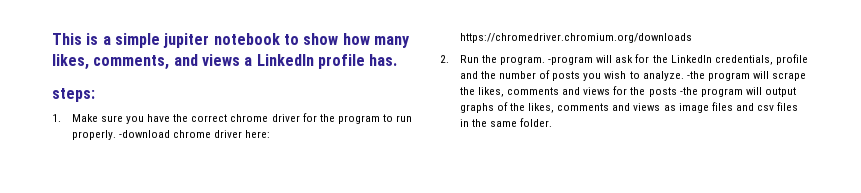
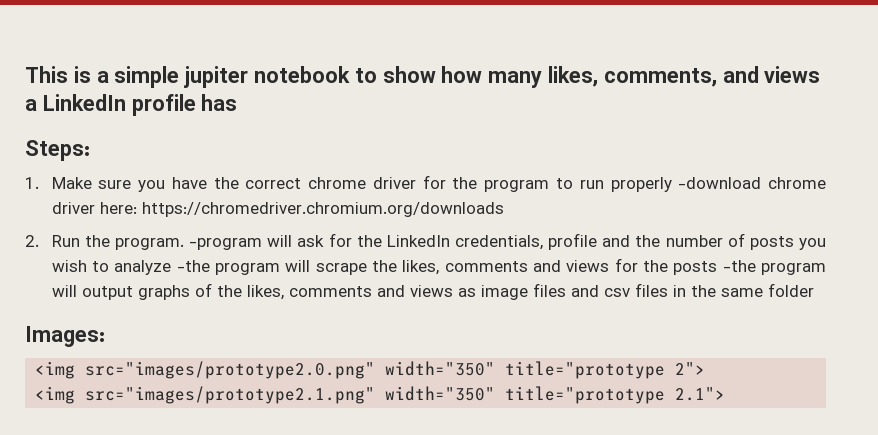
- This is a simple jupiter notebook to show how many likes, comments, and views a LinkedIn profile has.
- steps:
+ This is a simple jupiter notebook to show how many likes, comments, and views a LinkedIn profile has
+ Steps:
- 1. Make sure you have the correct chrome driver for the program to run properly. -download chrome driver here: https://chromedriver.chromium.org/downloads
+ 1. Make sure you have the correct chrome driver for the program to run properly -download chrome driver here: https://chromedriver.chromium.org/downloads
- -program will ask for the LinkedIn credentials, profile and the number of posts you wish to analyze. -the program will scrape the likes, comments and views for the posts -the program will output graphs of the likes, comments and views as image files and csv files in the same folder.
+ -program will ask for the LinkedIn credentials, profile and the number of posts you wish to analyze -the program will scrape the likes, comments and views for the posts -the program will output graphs of the likes, comments and views as image files and csv files in the same folder
+ Images:
+ <img src="images/prototype2.0.png" width="350" title="prototype 2">
+ <img src="images/prototype2.1.png" width="350" title="prototype 2.1">

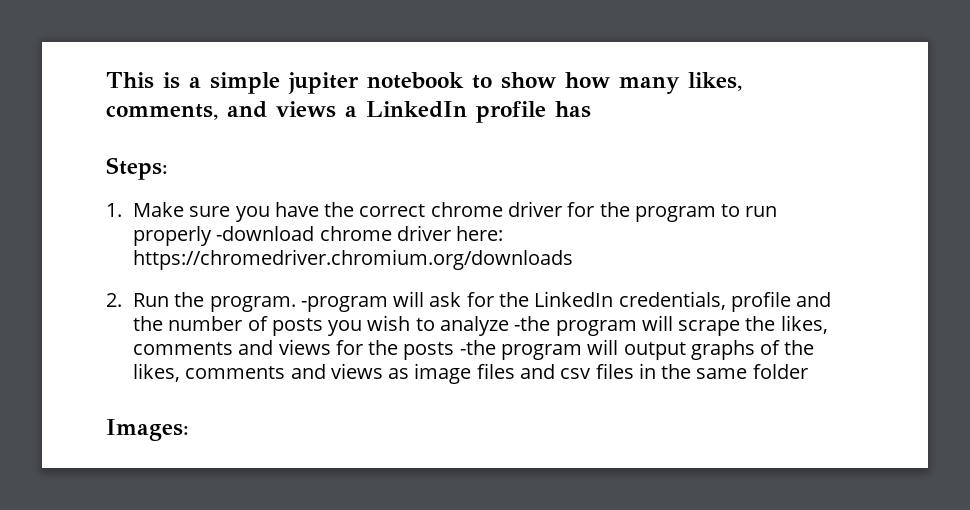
- <img src="images/prototype2.0.png" width="350" title="prototype 2">
- <img src="images/prototype2.1.png" width="350" title="prototype 2.1">

